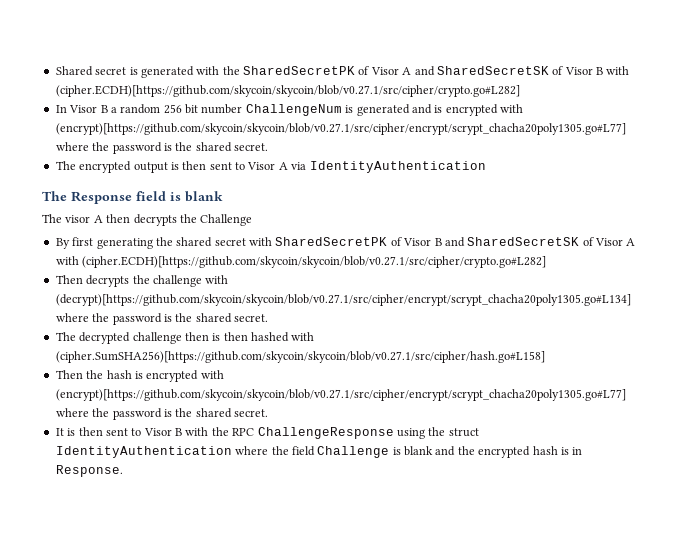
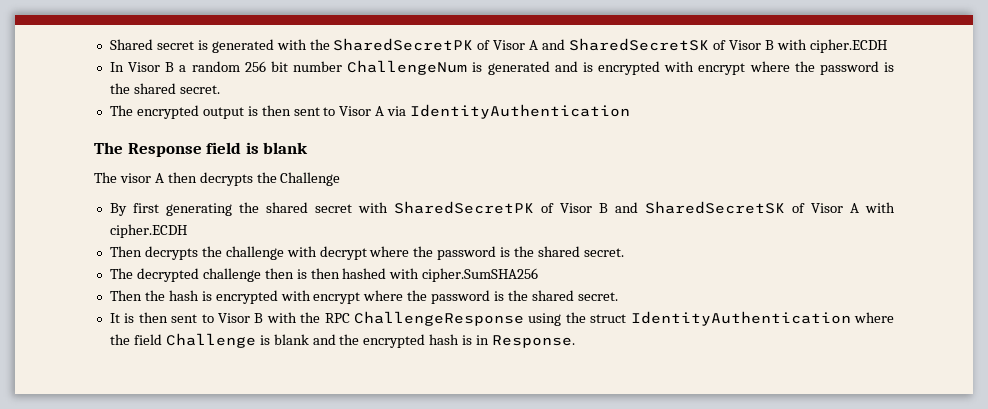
- Shared secret is generated with the SharedSecretPK of Visor A and SharedSecretSK of Visor B with (cipher.ECDH)[https://github.com/skycoin/skycoin/blob/v0.27.1/src/cipher/crypto.go#L282]
+ Shared secret is generated with the SharedSecretPK of Visor A and SharedSecretSK of Visor B with cipher.ECDH
- In Visor B a random 256 bit number ChallengeNum is generated and is encrypted with (encrypt)[https://github.com/skycoin/skycoin/blob/v0.27.1/src/cipher/encrypt/scrypt_chacha20poly1305.go#L77] where the password is the shared secret.
+ In Visor B a random 256 bit number ChallengeNum is generated and is encrypted with encrypt where the password is the shared secret.
- By first generating the shared secret with SharedSecretPK of Visor B and SharedSecretSK of Visor A with (cipher.ECDH)[https://github.com/skycoin/skycoin/blob/v0.27.1/src/cipher/crypto.go#L282]
+ By first generating the shared secret with SharedSecretPK of Visor B and SharedSecretSK of Visor A with cipher.ECDH
- Then decrypts the challenge with (decrypt)[https://github.com/skycoin/skycoin/blob/v0.27.1/src/cipher/encrypt/scrypt_chacha20poly1305.go#L134] where the password is the shared secret.
+ Then decrypts the challenge with decrypt where the password is the shared secret.
- The decrypted challenge then is then hashed with (cipher.SumSHA256)[https://github.com/skycoin/skycoin/blob/v0.27.1/src/cipher/hash.go#L158]
+ The decrypted challenge then is then hashed with cipher.SumSHA256
- Then the hash is encrypted with (encrypt)[https://github.com/skycoin/skycoin/blob/v0.27.1/src/cipher/encrypt/scrypt_chacha20poly1305.go#L77] where the password is the shared secret.
+ Then the hash is encrypted with encrypt where the password is the shared secret.

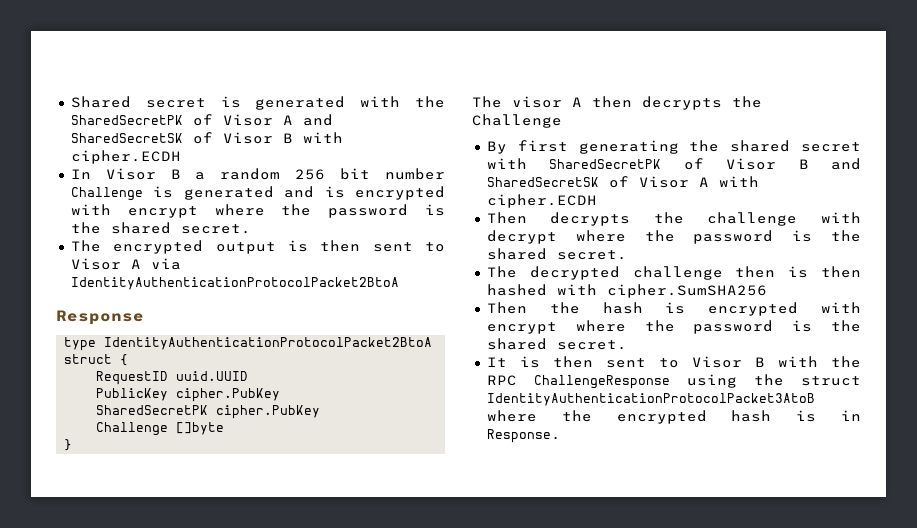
- In Visor B a random 256 bit number ChallengeNum is generated and is encrypted with encrypt where the password is the shared secret.
+ In Visor B a random 256 bit number Challenge is generated and is encrypted with encrypt where the password is the shared secret.
- The encrypted output is then sent to Visor A via IdentityAuthentication
- The Response field is blank
+ The encrypted output is then sent to Visor A via IdentityAuthenticationProtocolPacket2BtoA
+ Response
+ type IdentityAuthenticationProtocolPacket2BtoA struct {
+ RequestID uuid.UUID
+ PublicKey cipher.PubKey
+ SharedSecretPK cipher.PubKey
+ Challenge []byte
+ }
- It is then sent to Visor B with the RPC ChallengeResponse using the struct IdentityAuthentication where the field Challenge is blank and the encrypted hash is in Response.
+ It is then sent to Visor B with the RPC ChallengeResponse using the struct IdentityAuthenticationProtocolPacket3AtoB where the encrypted hash is in Response.

